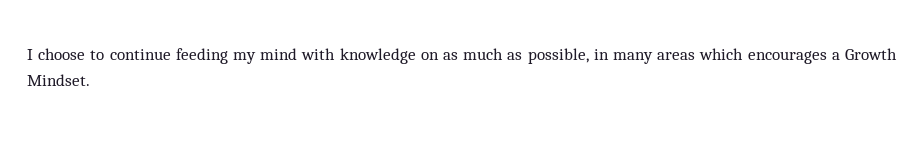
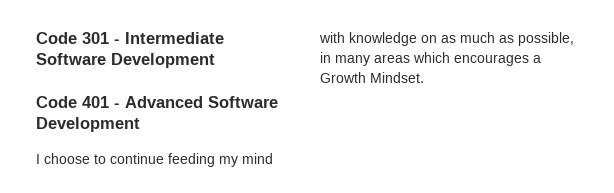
+ Code 301 - Intermediate Software Development
+ Code 401 - Advanced Software Development

